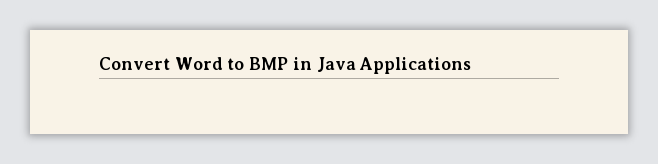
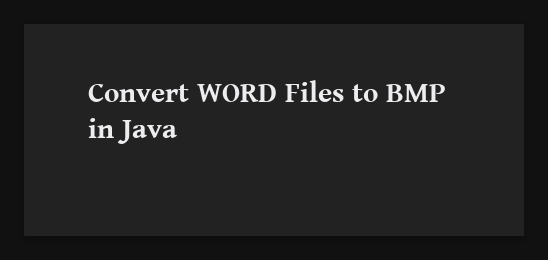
- Convert Word to BMP in Java Applications
+ Convert WORD Files to BMP in Java

